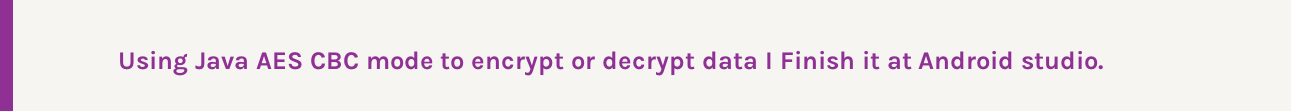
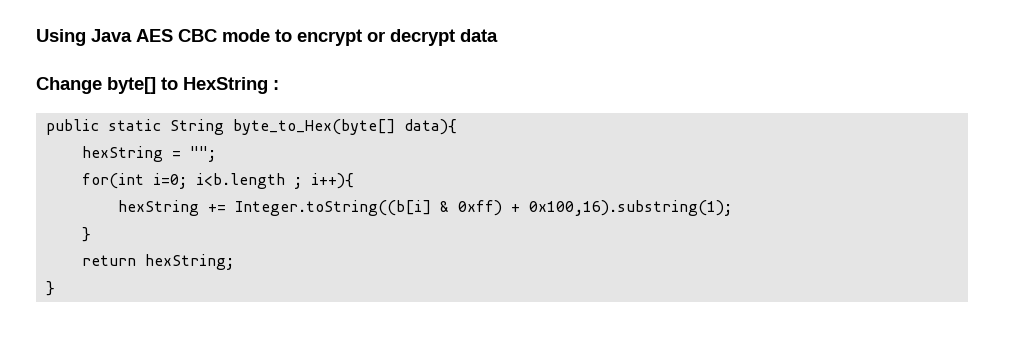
- Using Java AES CBC mode to encrypt or decrypt data I Finish it at Android studio.
+ Using Java AES CBC mode to encrypt or decrypt data
+ Change byte[] to HexString :
+ public static String byte_to_Hex(byte[] data){
+ hexString = "";
+ for(int i=0; i<b.length ; i++){
+ hexString += Integer.toString((b[i] & 0xff) + 0x100,16).substring(1);
+ }
+ return hexString;
+ }

